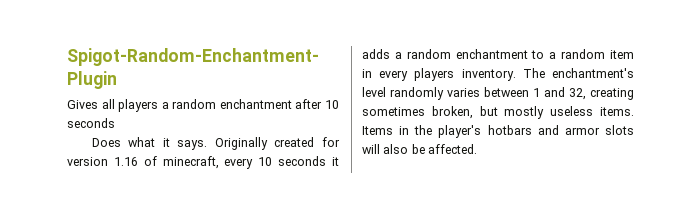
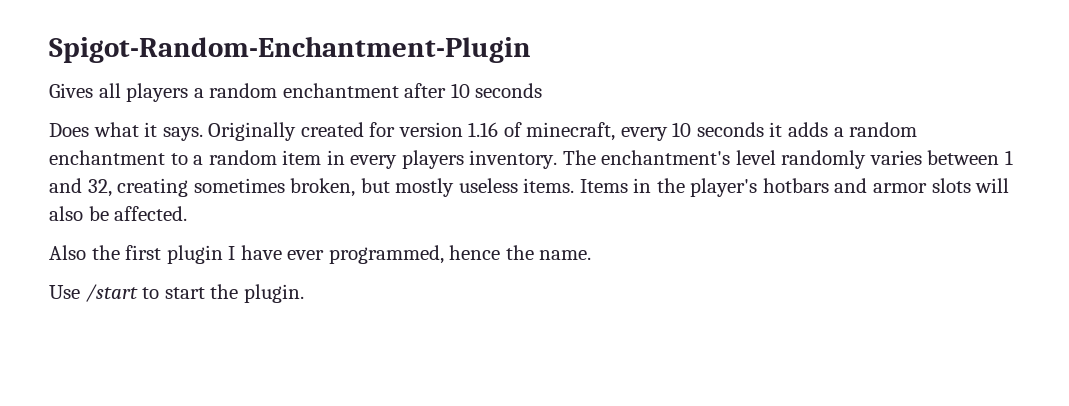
+ Also the first plugin I have ever programmed, hence the name.
+ Use /start to start the plugin.

